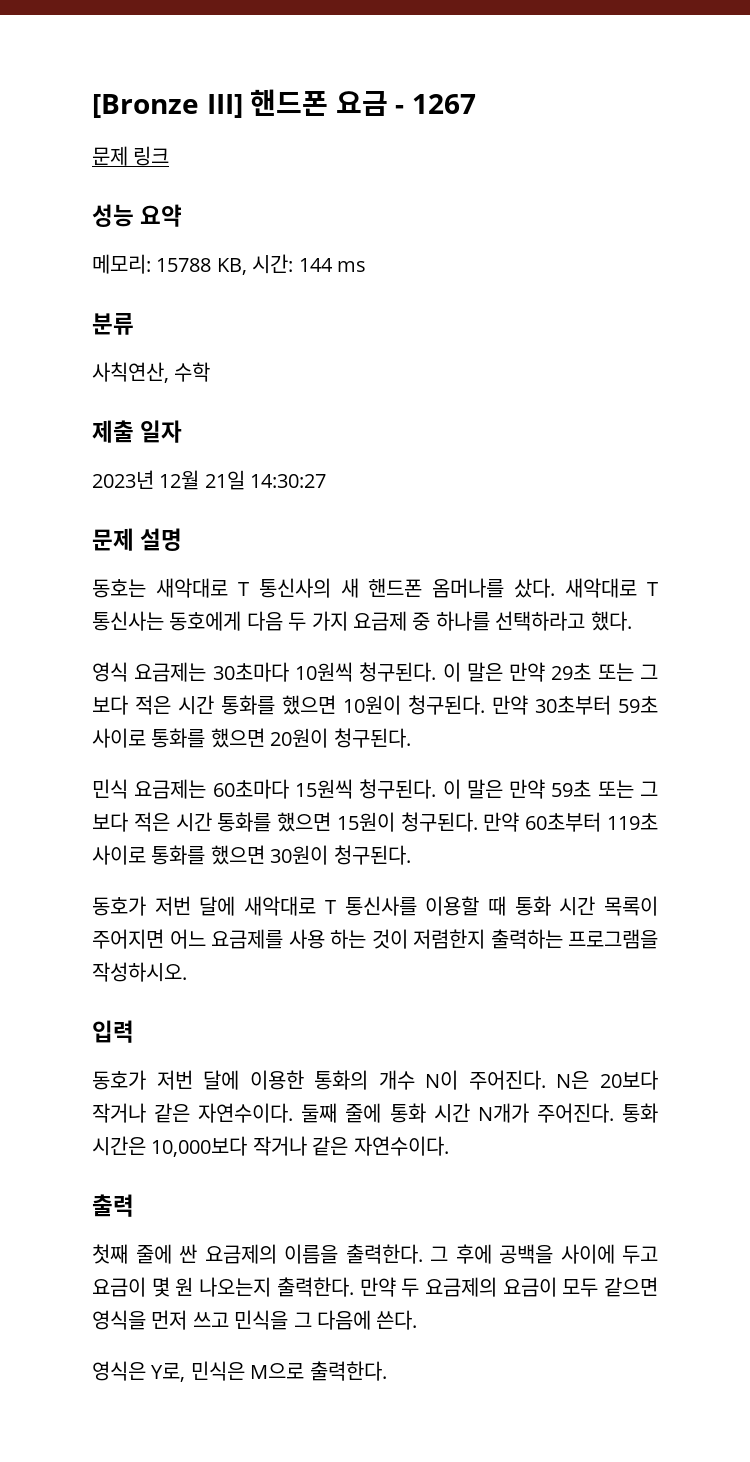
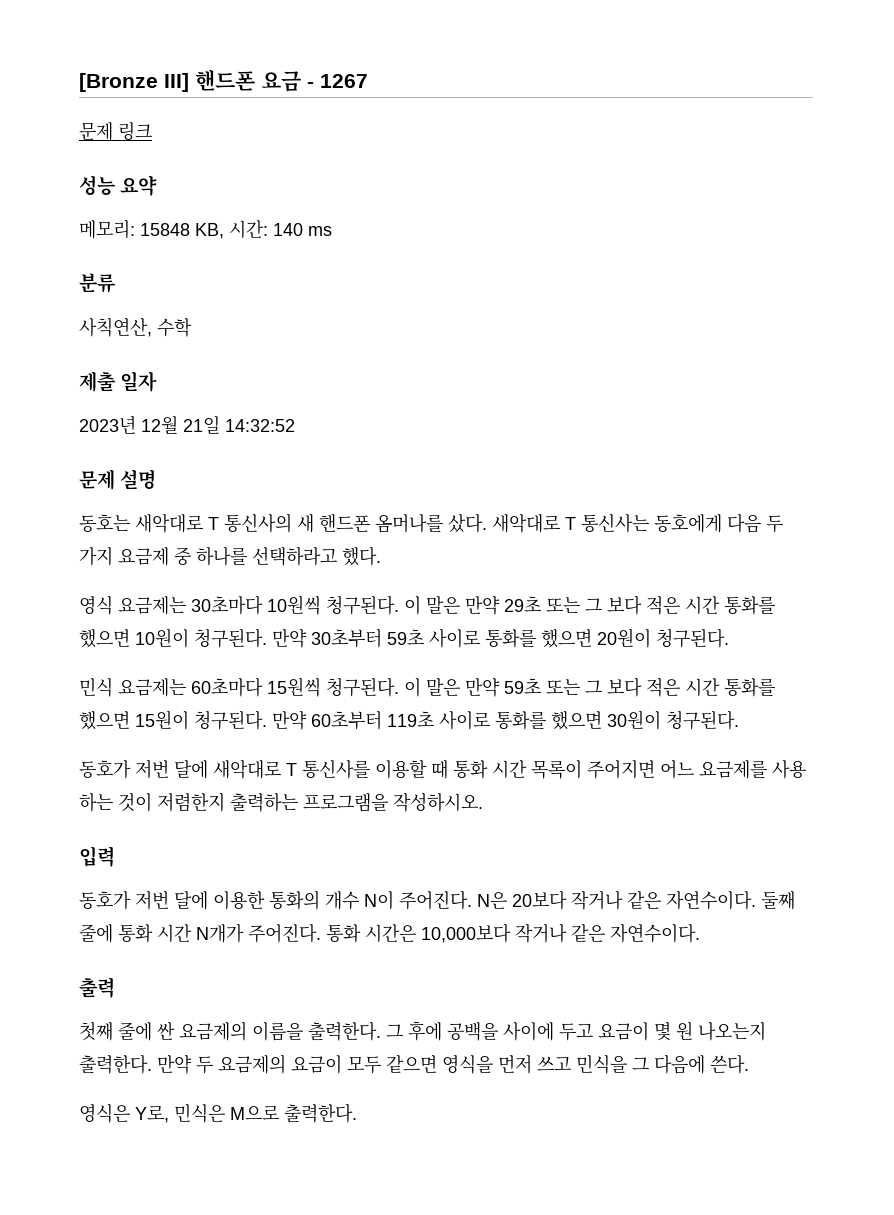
- 메모리: 15788 KB, 시간: 144 ms
+ 메모리: 15848 KB, 시간: 140 ms
- 2023년 12월 21일 14:30:27
+ 2023년 12월 21일 14:32:52

